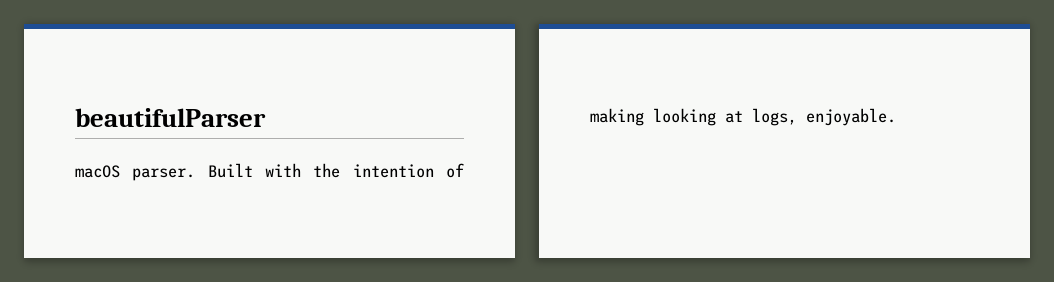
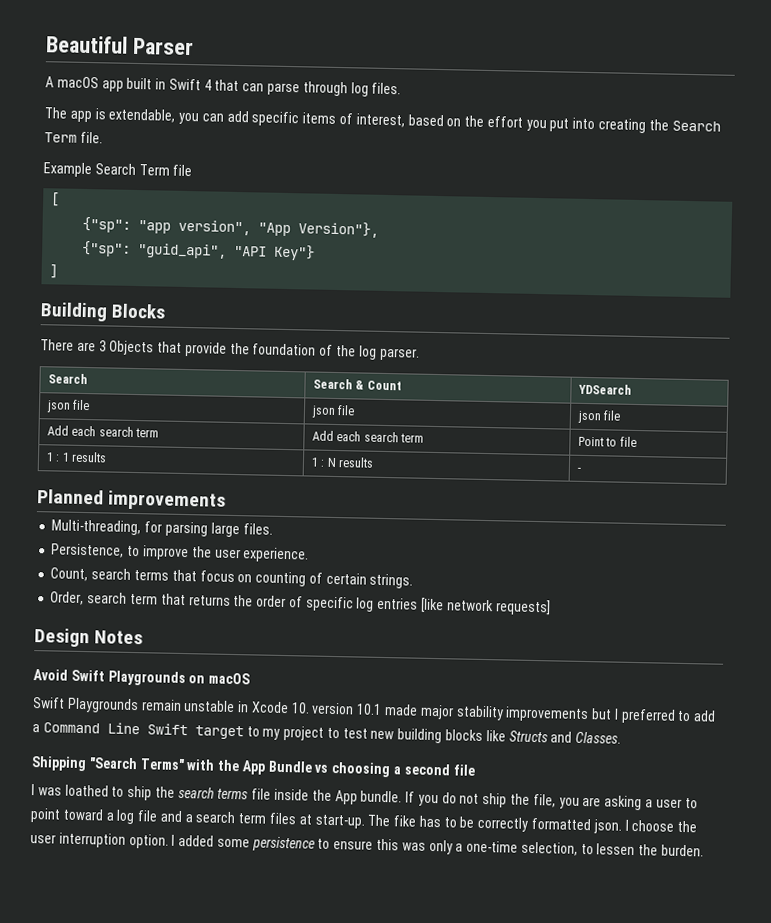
- beautifulParser
- macOS parser. Built with the intention of making looking at logs, enjoyable.
+ Beautiful Parser
+ A macOS app built in Swift 4 that can parse through log files.
+ The app is extendable, you can add specific items of interest, based on the effort you put into creating the Search Term file.
+ Example Search Term file
+ [
+ {"sp": "app version", "App Version"},
+ {"sp": "guid_api", "API Key"}
+ ]
+ Building Blocks
+ There are 3 Objects that provide the foundation of the log parser.
+ Search | Search & Count | YDSearch
+ json file | json file | json file
+ Add each search term | Add each search term | Point to file
+ 1 : 1 results | 1 : N results | -
+ Planned improvements
+ Multi-threading, for parsing large files.
+ Persistence, to improve the user experience.
+ Count, search terms that focus on counting of certain strings.
+ Order, search term that returns the order of specific log entries [like network requests]
+ Design Notes
+ Avoid Swift Playgrounds on macOS
+ Swift Playgrounds remain unstable in Xcode 10. version 10.1 made major stability improvements but I preferred to add a Command Line Swift target to my project to test new building blocks like Structs and Classes.
+ Shipping "Search Terms" with the App Bundle vs choosing a second file
+ I was loathed to ship the search terms file inside the App bundle. If you do not ship the file, you are asking a user to point toward a log file and a search term files at start-up. The fike has to be correctly formatted json. I choose the user interruption option. I added some persistence to ensure this was only a one-time selection, to lessen the burden.

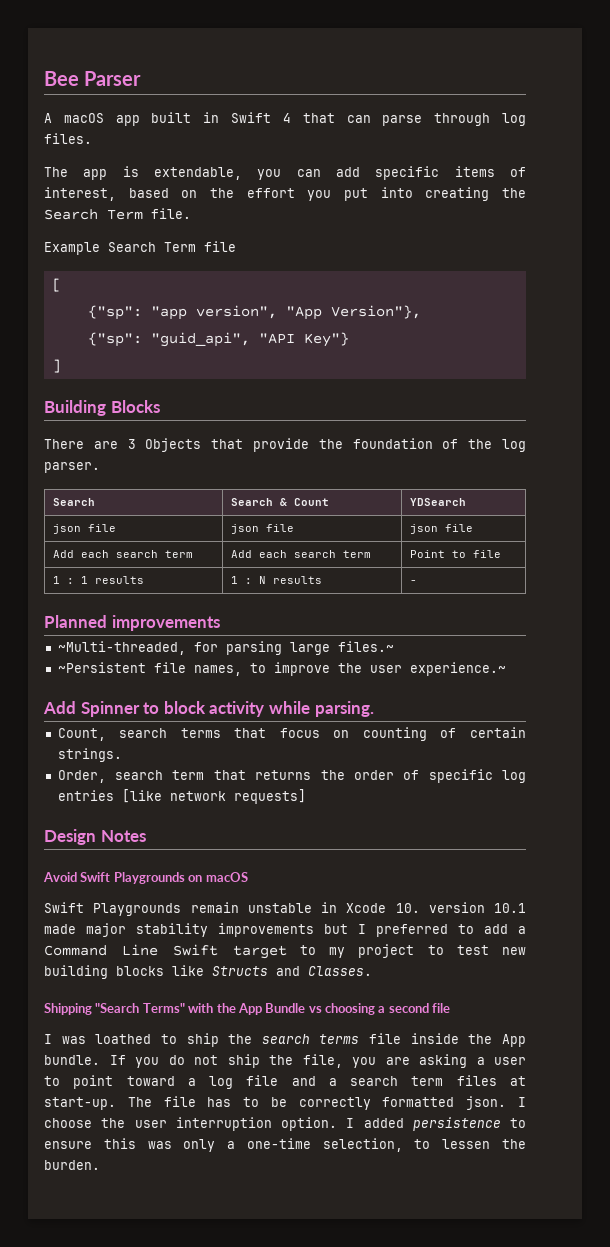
- Beautiful Parser
+ Bee Parser
- Multi-threading, for parsing large files.
- Persistence, to improve the user experience.
+ ~Multi-threaded, for parsing large files.~
+ ~Persistent file names, to improve the user experience.~
+ Add Spinner to block activity while parsing.
- The fike has to be correctly formatted json.
+ The file has to be correctly formatted json.
- I added some persistence to ensure this was only a one-time selection, to lessen the burden.
+ I added persistence to ensure this was only a one-time selection, to lessen the burden.

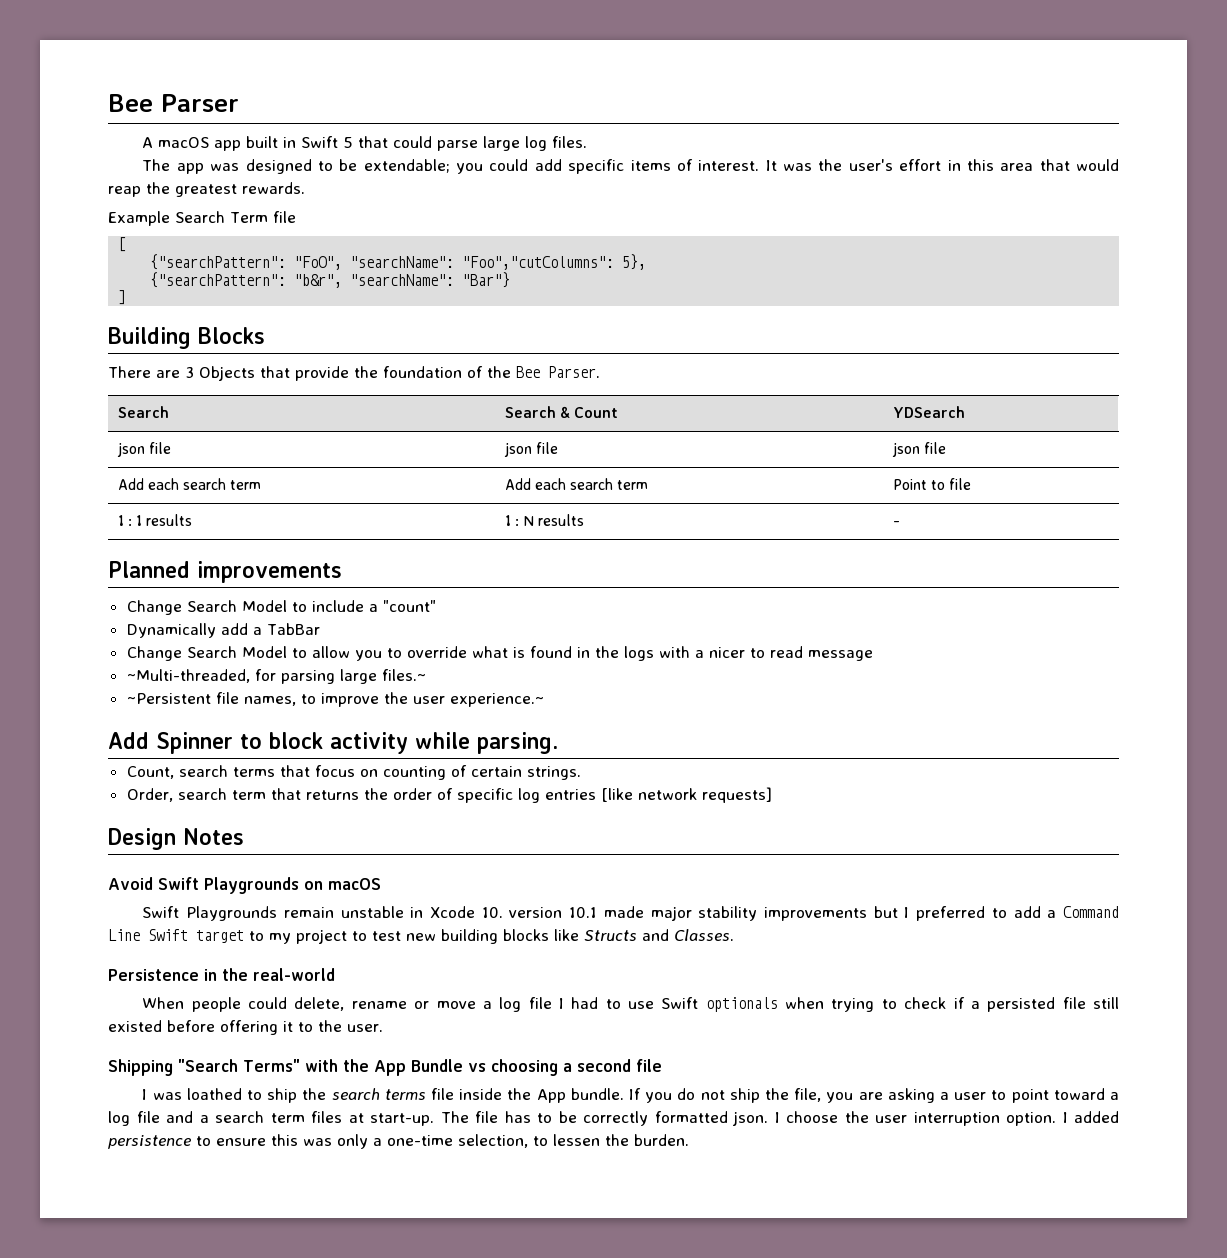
- A macOS app built in Swift 4 that can parse through log files.
+ A macOS app built in Swift 5 that could parse large log files.
- The app is extendable, you can add specific items of interest, based on the effort you put into creating the Search Term file.
+ The app was designed to be extendable; you could add specific items of interest. It was the user's effort in this area that would reap the greatest rewards.
- {"sp": "app version", "App Version"},
- {"sp": "guid_api", "API Key"}
+ {"searchPattern": "FoO", "searchName": "Foo","cutColumns": 5},
+ {"searchPattern": "b&r", "searchName": "Bar"}
- There are 3 Objects that provide the foundation of the log parser.
+ There are 3 Objects that provide the foundation of the Bee Parser.
+ Change Search Model to include a "count"
+ Dynamically add a TabBar
+ Change Search Model to allow you to override what is found in the logs with a nicer to read message
+ Persistence in the real-world
+ When people could delete, rename or move a log file I had to use Swift optionals when trying to check if a persisted file still existed before offering it to the user.

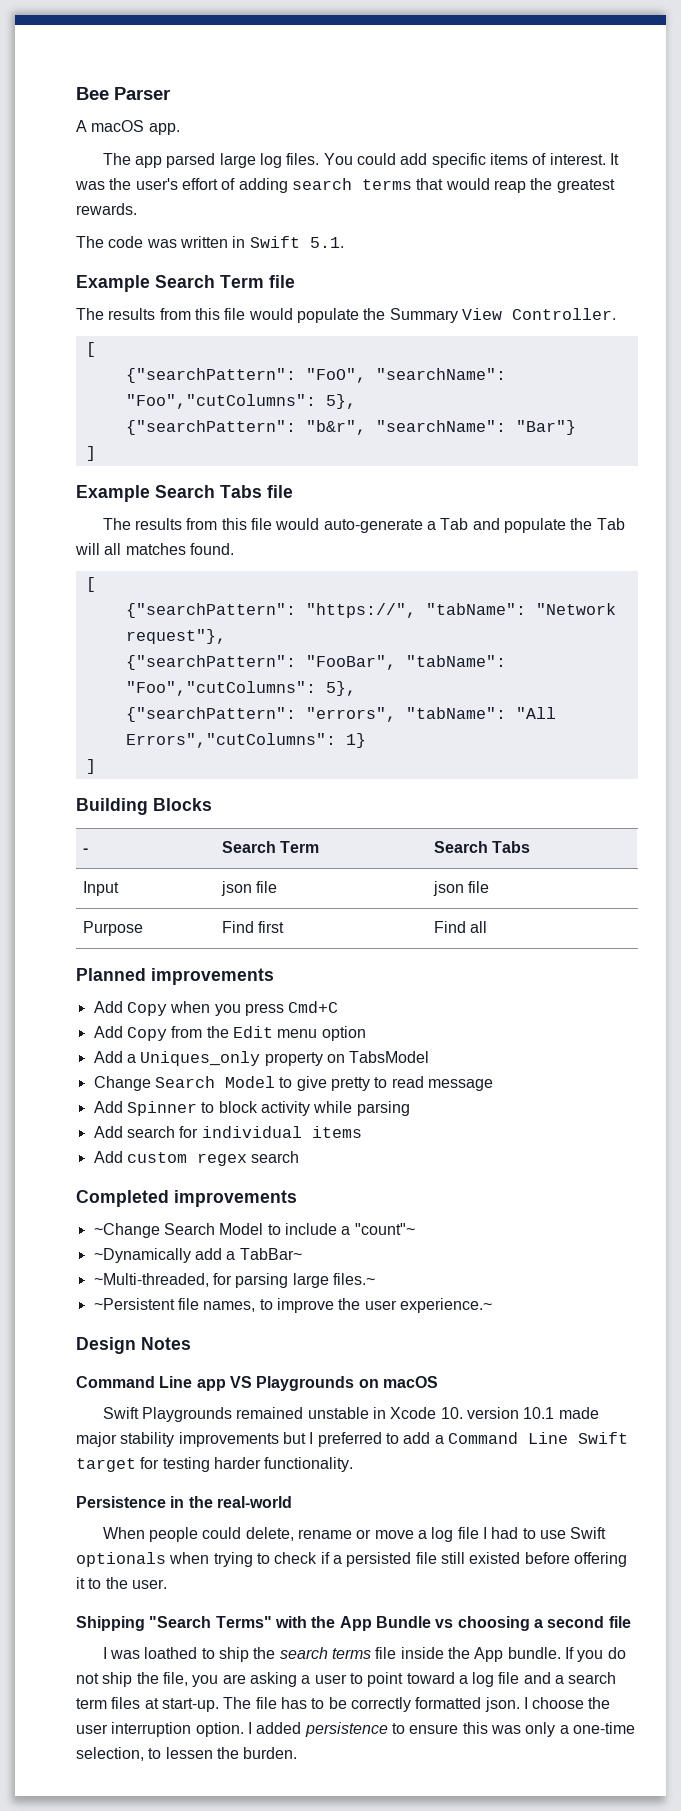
- A macOS app built in Swift 5 that could parse large log files.
- The app was designed to be extendable; you could add specific items of interest.
+ A macOS app.
+ The app parsed large log files. You could add specific items of interest.
- It was the user's effort in this area that would reap the greatest rewards.
+ It was the user's effort of adding search terms that would reap the greatest rewards.
+ The code was written in Swift 5.1.
  Example Search Term file
+ The results from this file would populate the Summary View Controller.
+ Example Search Tabs file
+ The results from this file would auto-generate a Tab and populate the Tab will all matches found.
+ [
+ {"searchPattern": "https://", "tabName": "Network request"},
+ {"searchPattern": "FooBar", "tabName": "Foo","cutColumns": 5},
+ {"searchPattern": "errors", "tabName": "All Errors","cutColumns": 1}
+ ]
  Building Blocks
- There are 3 Objects that provide the foundation of the Bee Parser.
- Search | Search & Count | YDSearch
- json file | json file | json file
- Add each search term | Add each search term | Point to file
- 1 : 1 results | 1 : N results | -
+ - | Search Term | Search Tabs
+ Input | json file | json file
+ Purpose | Find first | Find all
  Planned improvements
- Change Search Model to include a "count"
- Dynamically add a TabBar
- Change Search Model to allow you to override what is found in the logs with a nicer to read message
+ Add Copy when you press Cmd+C
+ Add Copy from the Edit menu option
+ Add a Uniques_only property on TabsModel
+ Change Search Model to give pretty to read message
+ Add Spinner to block activity while parsing
+ Add search for individual items
+ Add custom regex search
+ Completed improvements
+ ~Change Search Model to include a "count"~
+ ~Dynamically add a TabBar~
- Add Spinner to block activity while parsing.
- Count, search terms that focus on counting of certain strings.
- Order, search term that returns the order of specific log entries [like network requests]
  Design Notes
- Avoid Swift Playgrounds on macOS
+ Command Line app VS Playgrounds on macOS
- Swift Playgrounds remain unstable in Xcode 10. version 10.1 made major stability improvements but I preferred to add a Command Line Swift target to my project to test new building blocks like Structs and Classes.
+ Swift Playgrounds remained unstable in Xcode 10. version 10.1 made major stability improvements but I preferred to add a Command Line Swift target for testing harder functionality.

